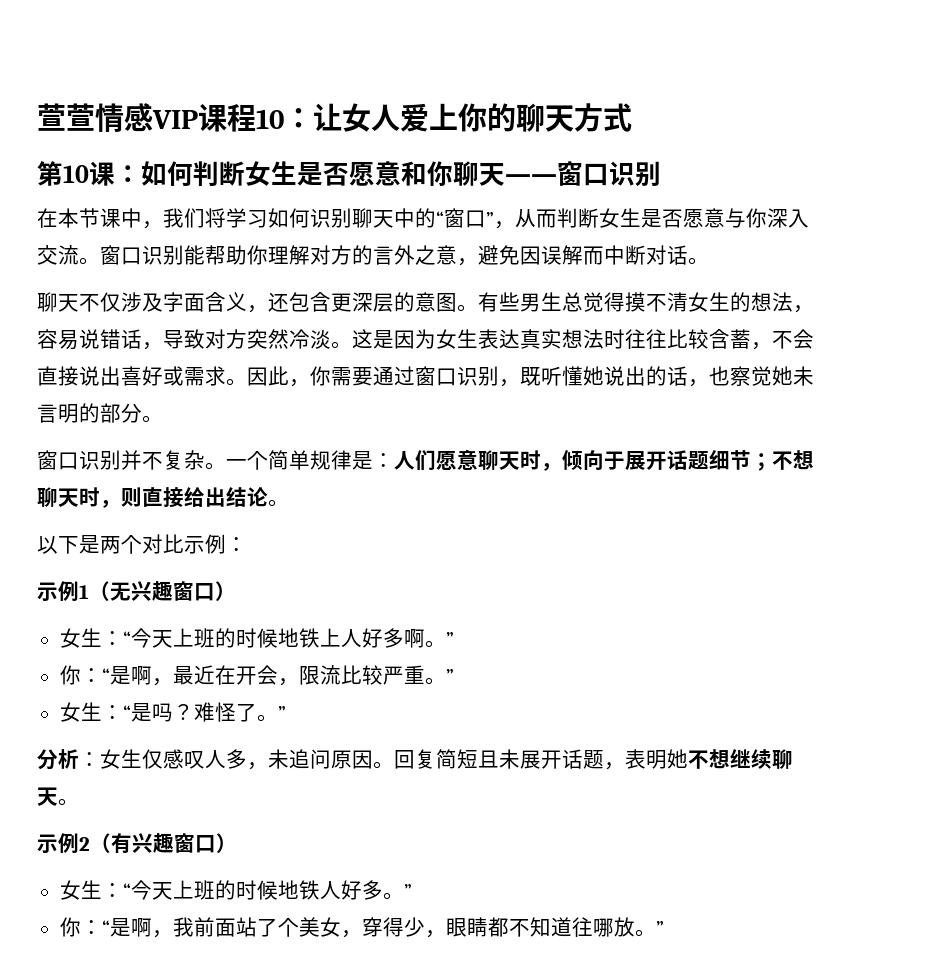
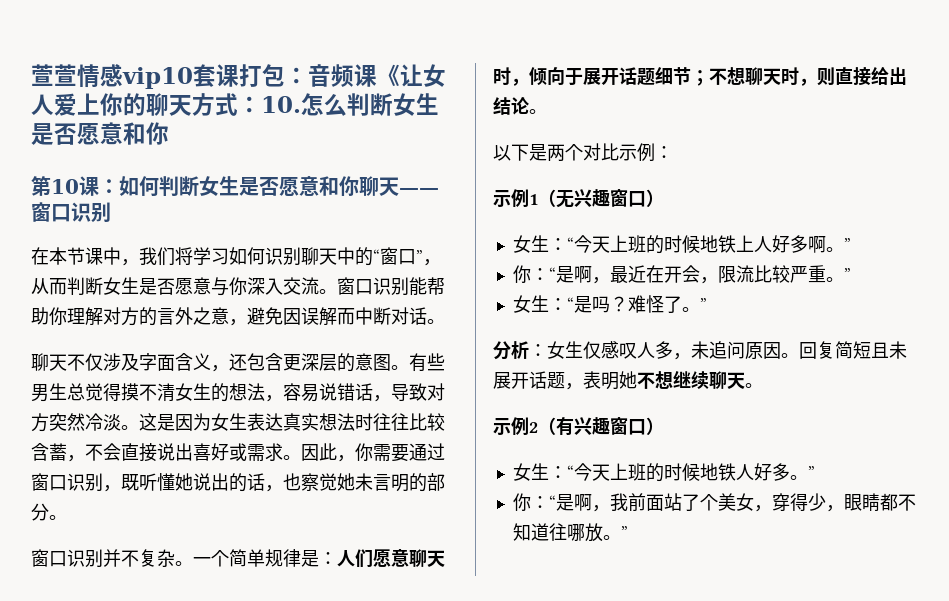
- 萱萱情感VIP课程10：让女人爱上你的聊天方式
+ 萱萱情感vip10套课打包：音频课《让女人爱上你的聊天方式：10.怎么判断女生是否愿意和你

